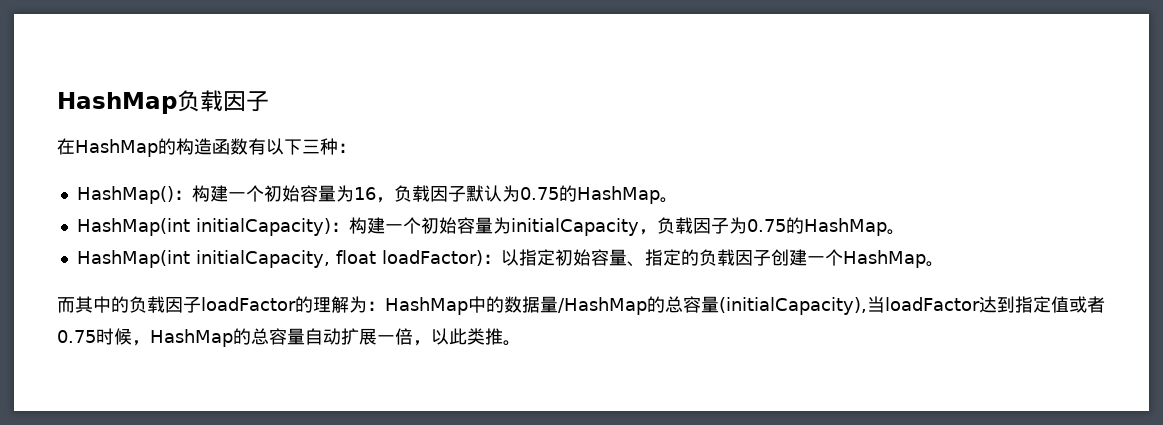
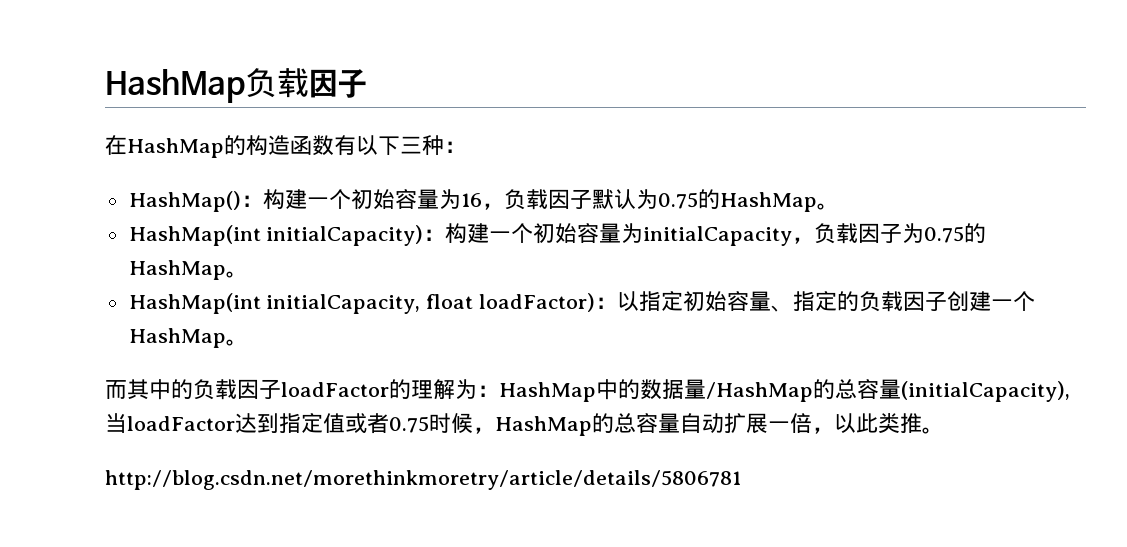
+ http://blog.csdn.net/morethinkmoretry/article/details/5806781

